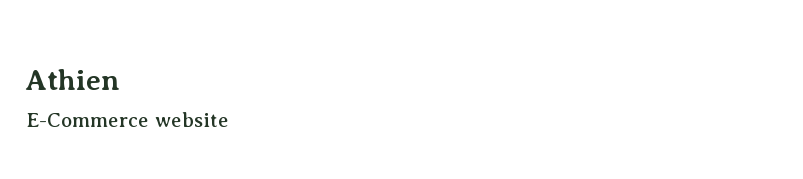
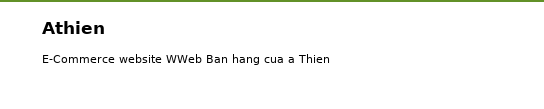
- E-Commerce website
+ E-Commerce website WWeb Ban hang cua a Thien

